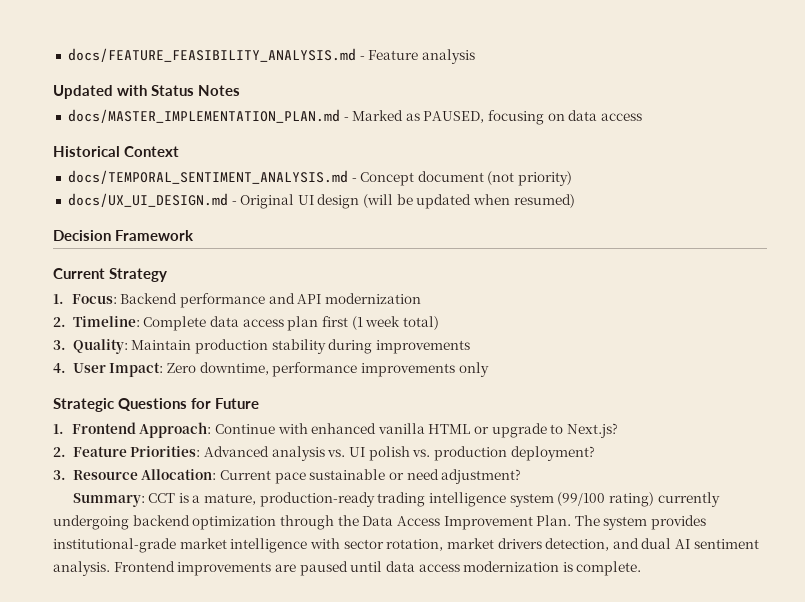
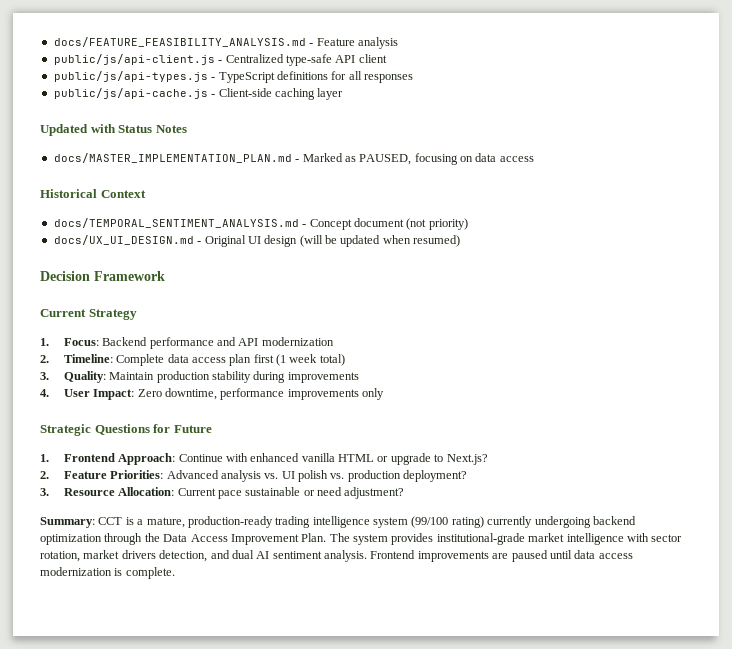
+ public/js/api-client.js - Centralized type-safe API client
+ public/js/api-types.js - TypeScript definitions for all responses
+ public/js/api-cache.js - Client-side caching layer

